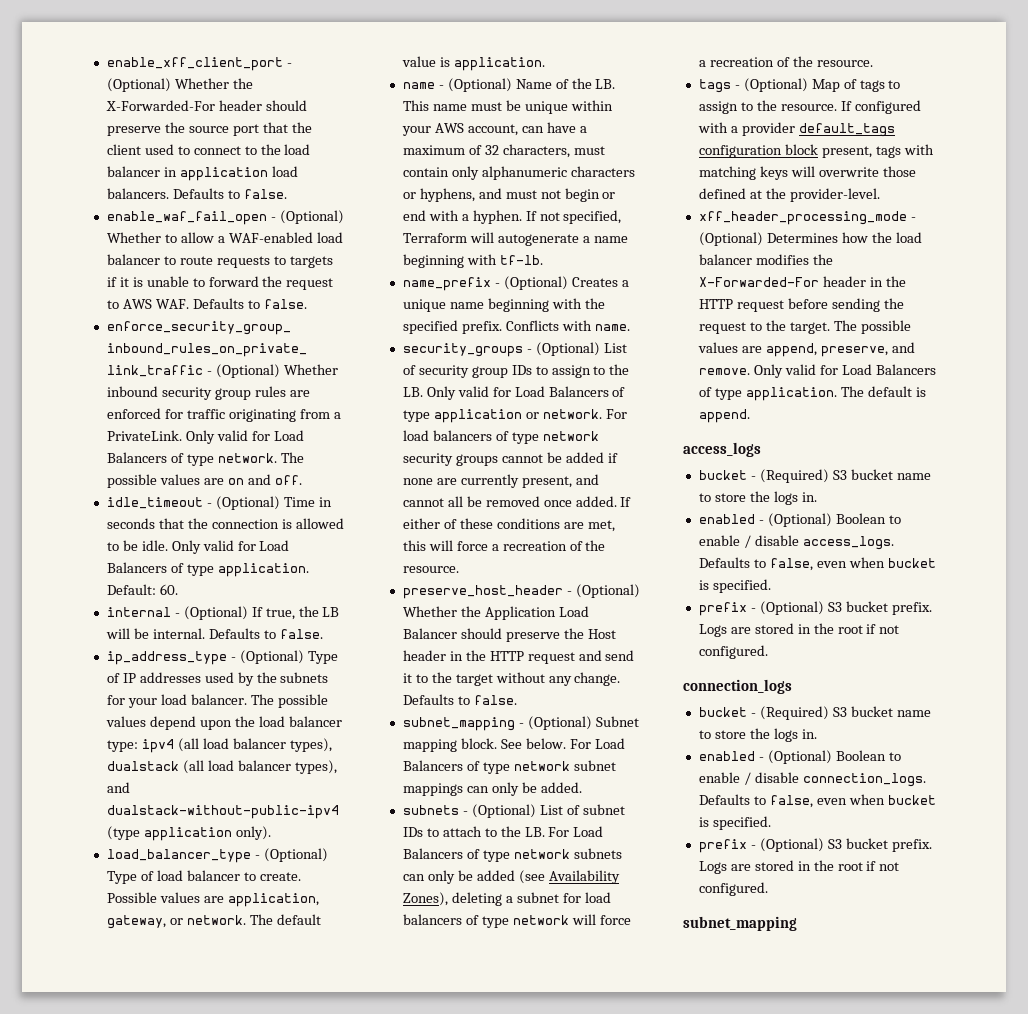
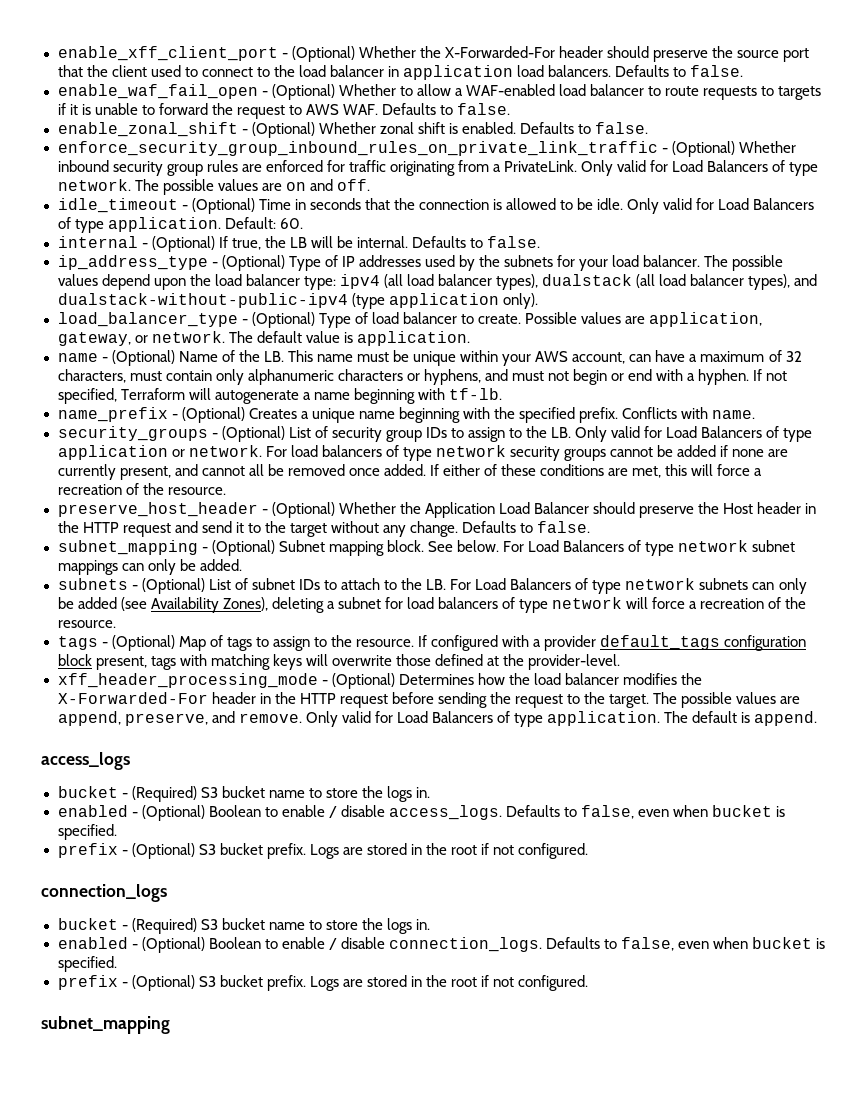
+ enable_zonal_shift - (Optional) Whether zonal shift is enabled. Defaults to false.

